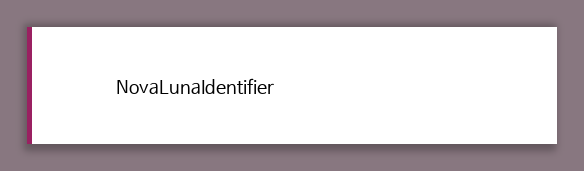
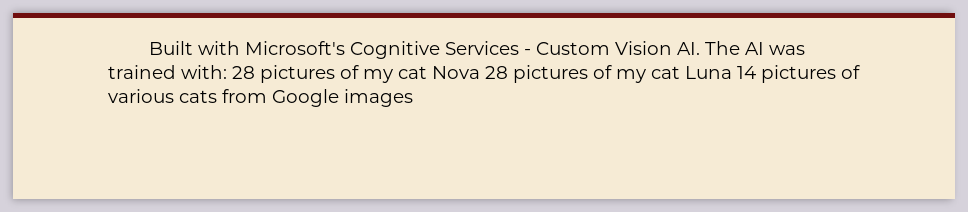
- NovaLunaIdentifier
+ Built with Microsoft's Cognitive Services - Custom Vision AI. The AI was trained with: 28 pictures of my cat Nova 28 pictures of my cat Luna 14 pictures of various cats from Google images

